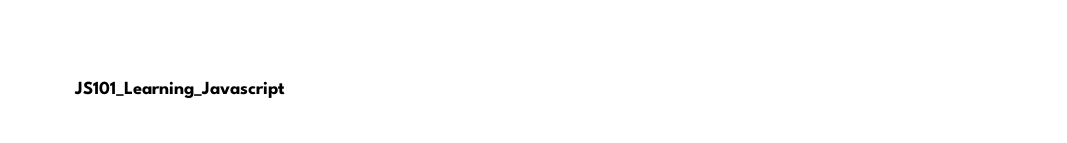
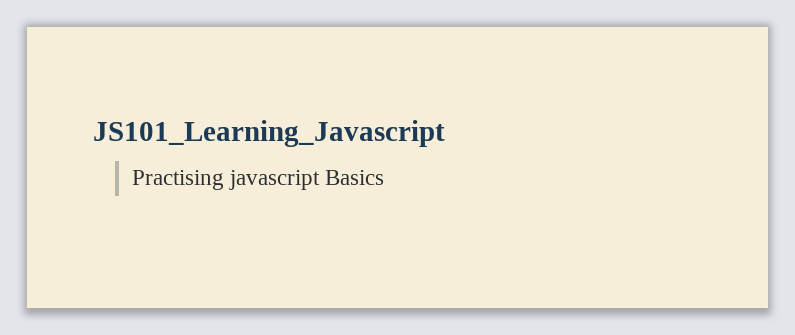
+ Practising javascript Basics

